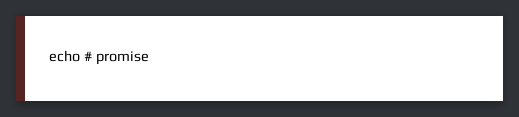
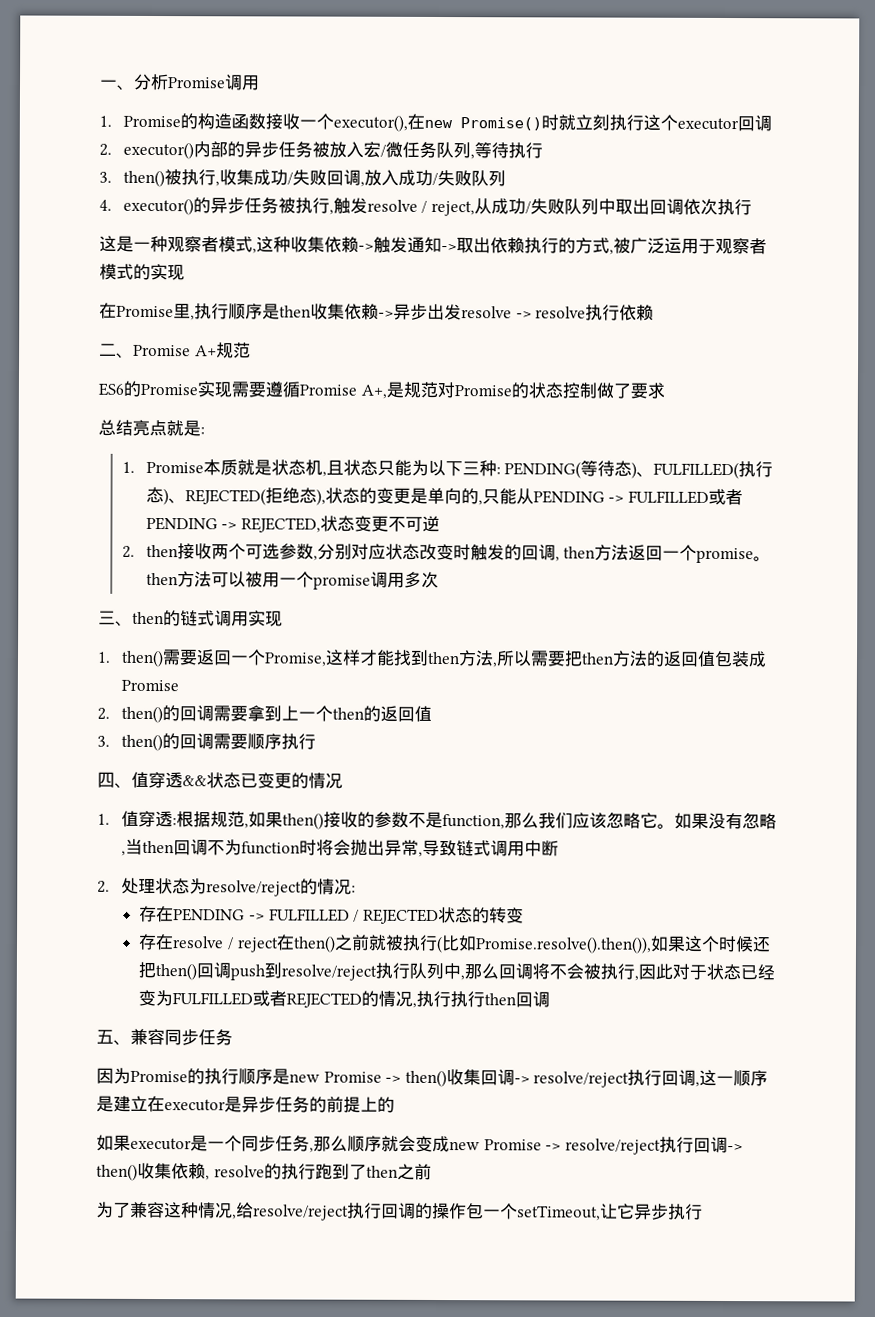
- echo # promise
+ 一、分析Promise调用
+ 1. Promise的构造函数接收一个executor(),在new Promise()时就立刻执行这个executor回调
+ 2. executor()内部的异步任务被放入宏/微任务队列,等待执行
+ 3. then()被执行,收集成功/失败回调,放入成功/失败队列
+ 4. executor()的异步任务被执行,触发resolve / reject,从成功/失败队列中取出回调依次执行
+ 这是一种观察者模式,这种收集依赖->触发通知->取出依赖执行的方式,被广泛运用于观察者模式的实现
+ 在Promise里,执行顺序是then收集依赖->异步出发resolve -> resolve执行依赖
+ 二、Promise A+规范
+ ES6的Promise实现需要遵循Promise A+,是规范对Promise的状态控制做了要求
+ 总结亮点就是:
+ 1. Promise本质就是状态机,且状态只能为以下三种: PENDING(等待态)、FULFILLED(执行态)、REJECTED(拒绝态),状态的变更是单向的,只能从PENDING -> FULFILLED或者PENDING -> REJECTED,状态变更不可逆
+ 2. then接收两个可选参数,分别对应状态改变时触发的回调, then方法返回一个promise。then方法可以被用一个promise调用多次
+ 三、then的链式调用实现
+ 1. then()需要返回一个Promise,这样才能找到then方法,所以需要把then方法的返回值包装成Promise
+ 2. then()的回调需要拿到上一个then的返回值
+ 3. then()的回调需要顺序执行
+ 四、值穿透&&状态已变更的情况
+ 1.值穿透:根据规范,如果then()接收的参数不是function,那么我们应该忽略它。如果没有忽略,当then回调不为function时将会抛出异常,导致链式调用中断
+ 2.处理状态为resolve/reject的情况:
+ 存在PENDING -> FULFILLED / REJECTED状态的转变
+ 存在resolve / reject在then()之前就被执行(比如Promise.resolve().then()),如果这个时候还把then()回调push到resolve/reject执行队列中,那么回调将不会被执行,因此对于状态已经变为FULFILLED或者REJECTED的情况,执行执行then回调
+ 五、兼容同步任务
+ 因为Promise的执行顺序是new Promise -> then()收集回调-> resolve/reject执行回调,这一顺序是建立在executor是异步任务的前提上的
+ 如果executor是一个同步任务,那么顺序就会变成new Promise -> resolve/reject执行回调-> then()收集依赖, resolve的执行跑到了then之前
+ 为了兼容这种情况,给resolve/reject执行回调的操作包一个setTimeout,让它异步执行

